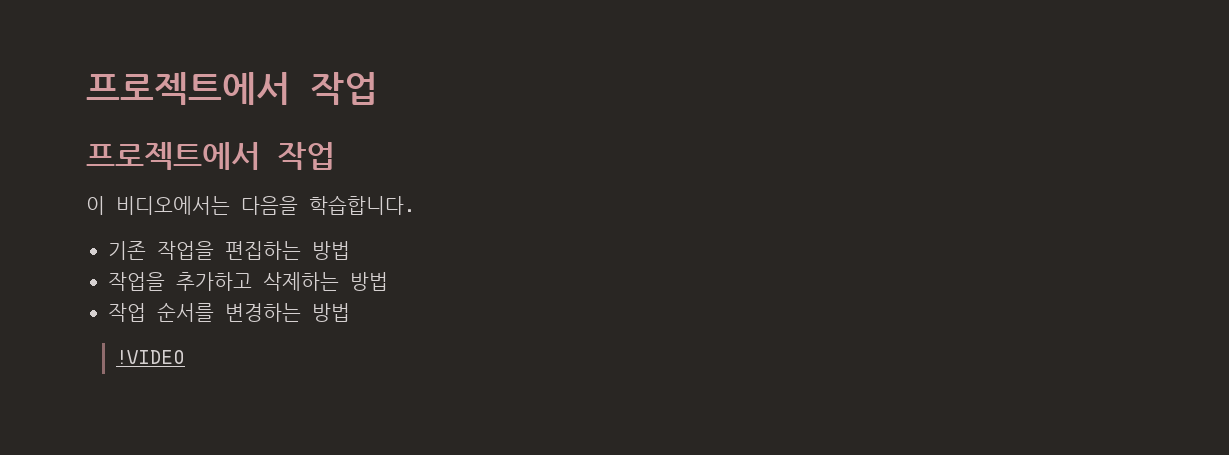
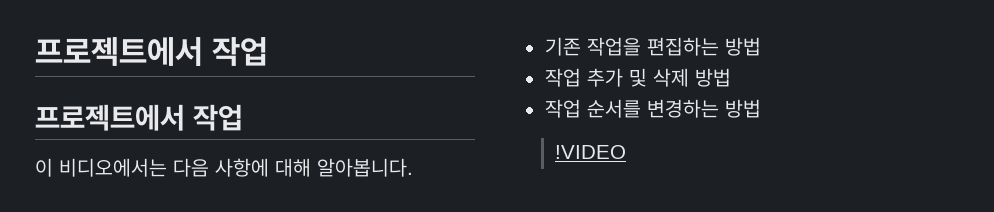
- 이 비디오에서는 다음을 학습합니다.
+ 이 비디오에서는 다음 사항에 대해 알아봅니다.
- 작업을 추가하고 삭제하는 방법
+ 작업 추가 및 삭제 방법

